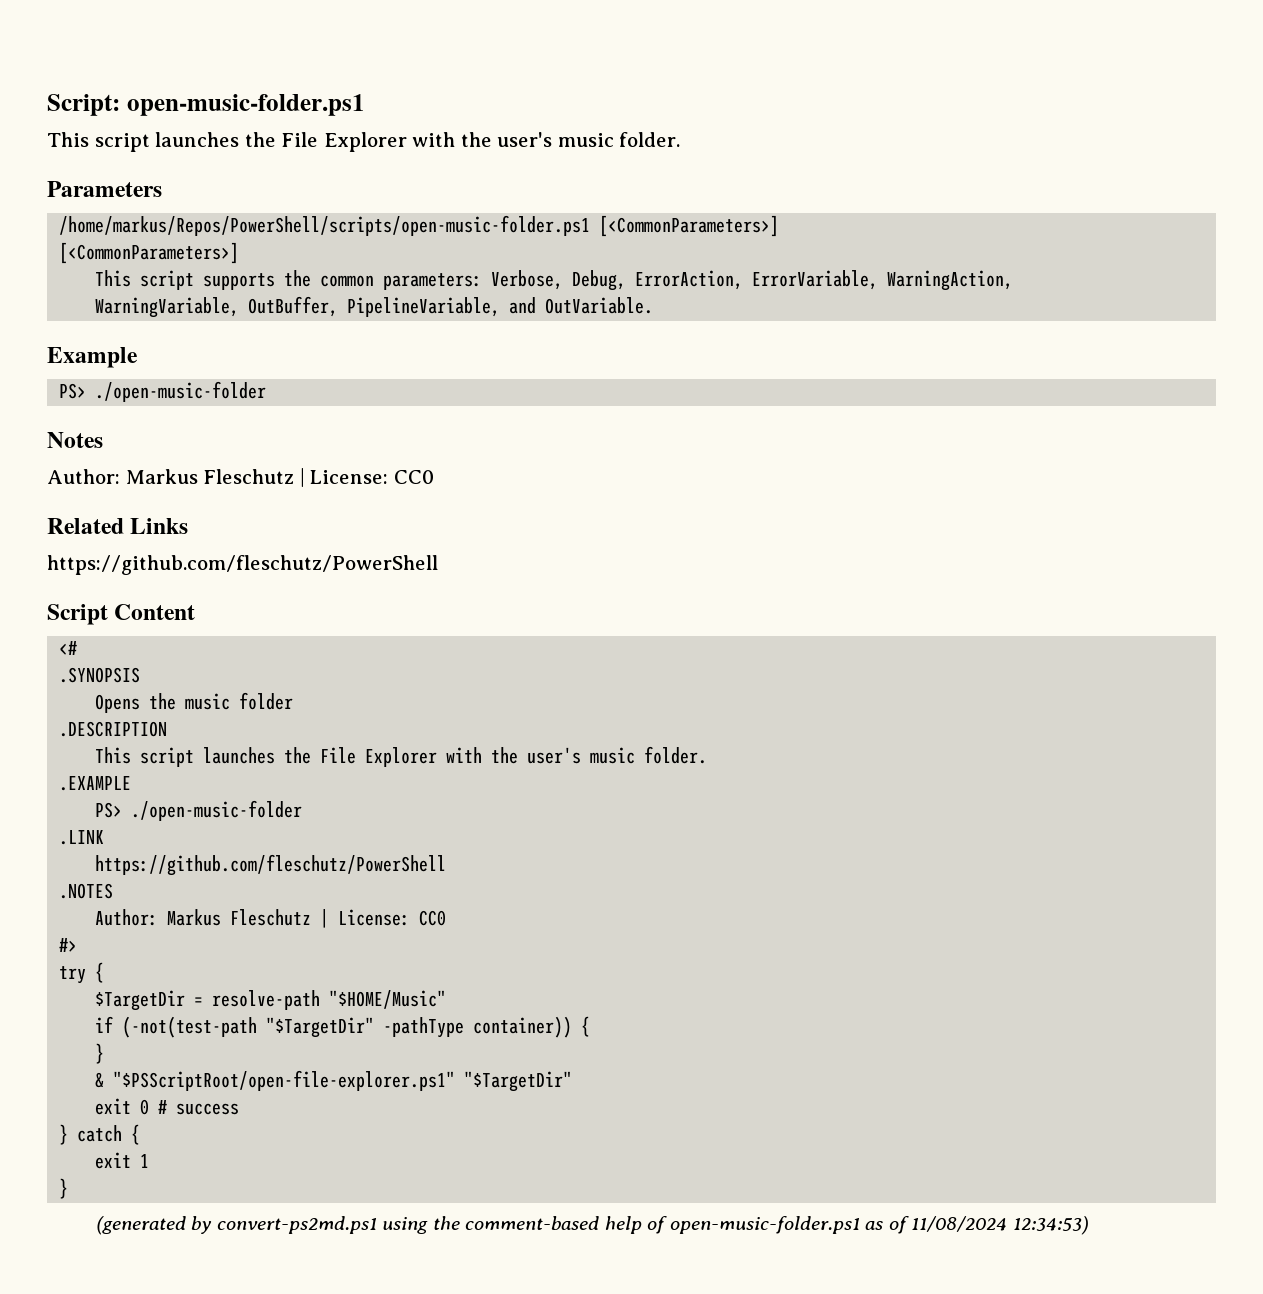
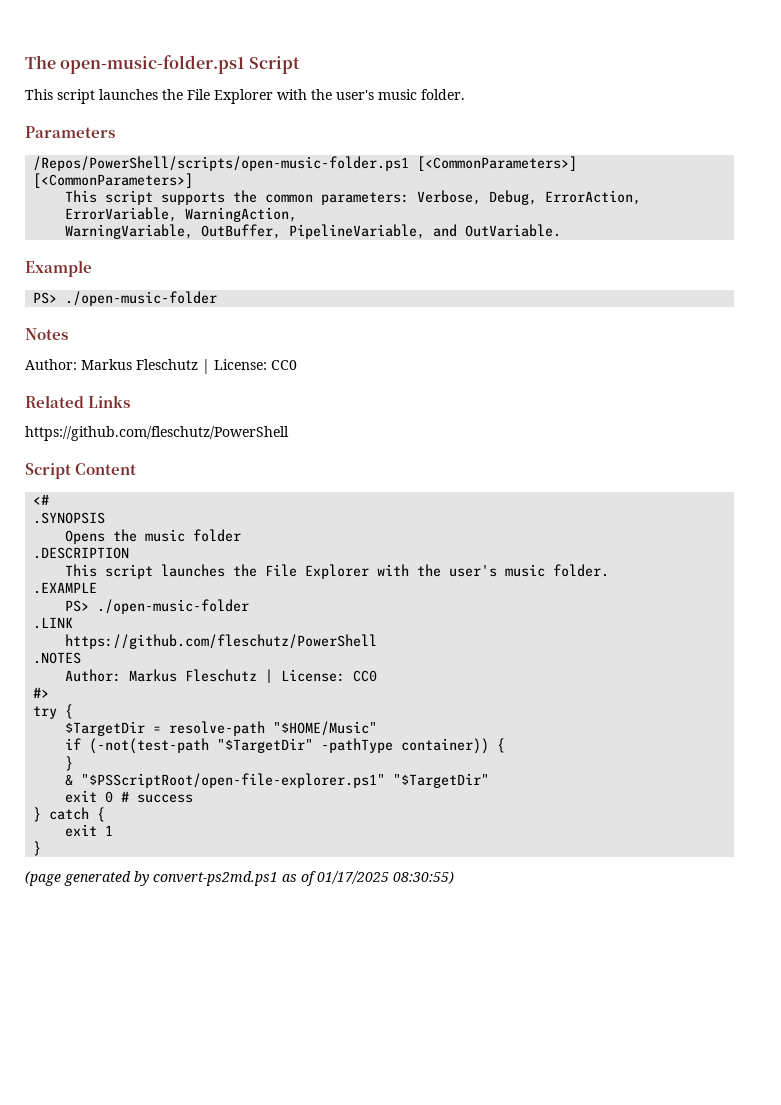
- Script: open-music-folder.ps1
+ The open-music-folder.ps1 Script
- /home/markus/Repos/PowerShell/scripts/open-music-folder.ps1 [<CommonParameters>]
+ /Repos/PowerShell/scripts/open-music-folder.ps1 [<CommonParameters>]
- (generated by convert-ps2md.ps1 using the comment-based help of open-music-folder.ps1 as of 11/08/2024 12:34:53)
+ (page generated by convert-ps2md.ps1 as of 01/17/2025 08:30:55)

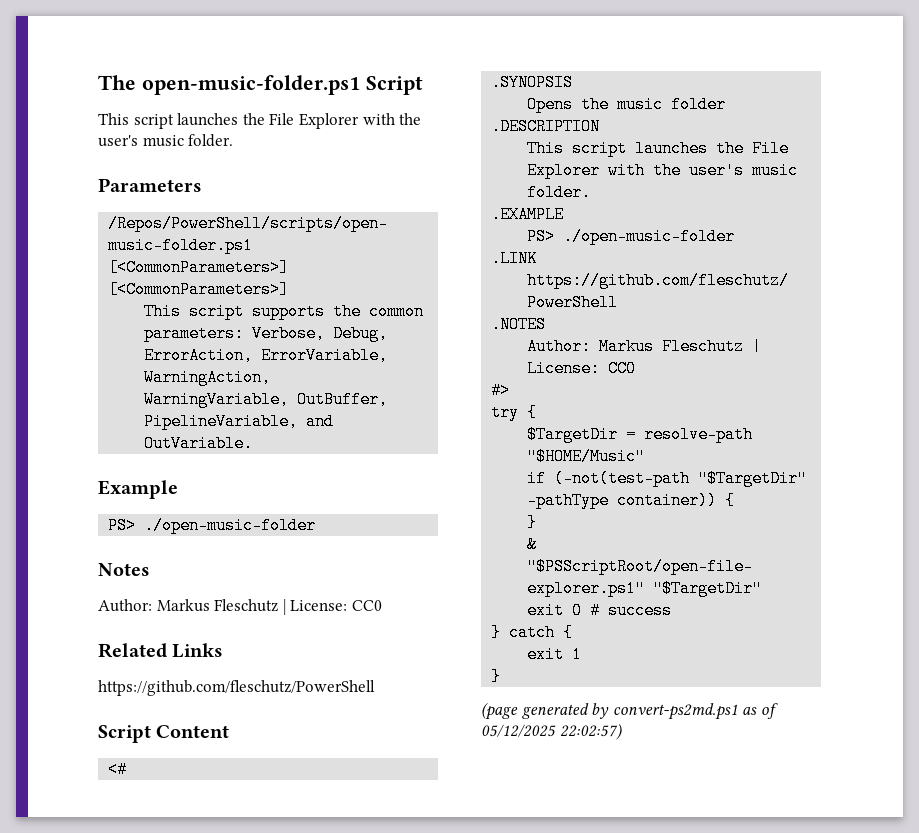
- (page generated by convert-ps2md.ps1 as of 01/17/2025 08:30:55)
+ (page generated by convert-ps2md.ps1 as of 05/12/2025 22:02:57)

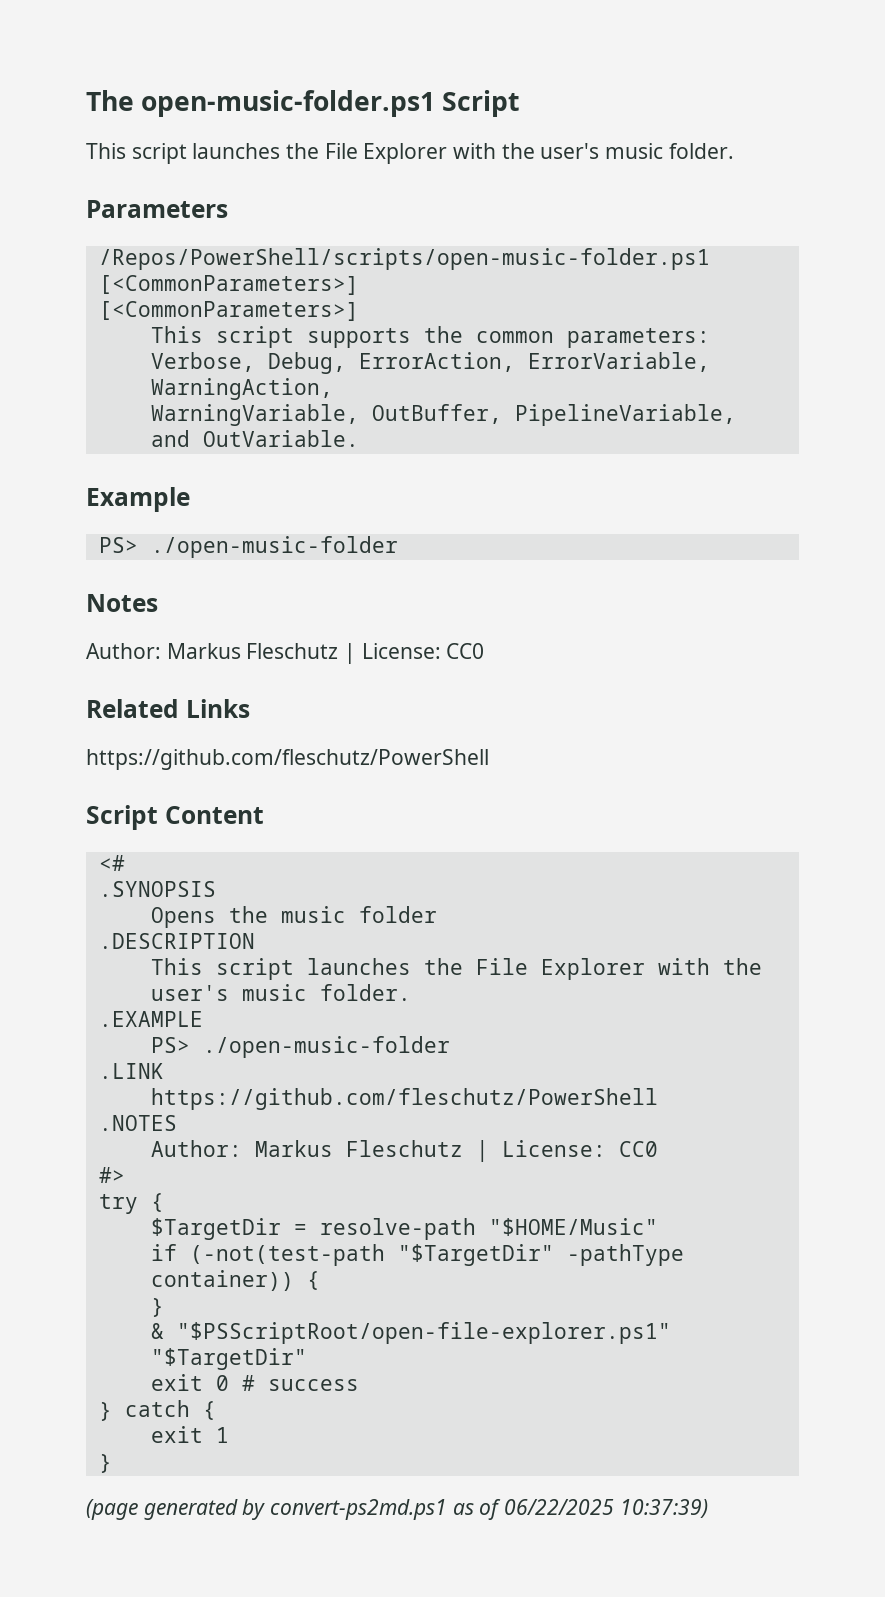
- (page generated by convert-ps2md.ps1 as of 05/12/2025 22:02:57)
+ (page generated by convert-ps2md.ps1 as of 06/22/2025 10:37:39)

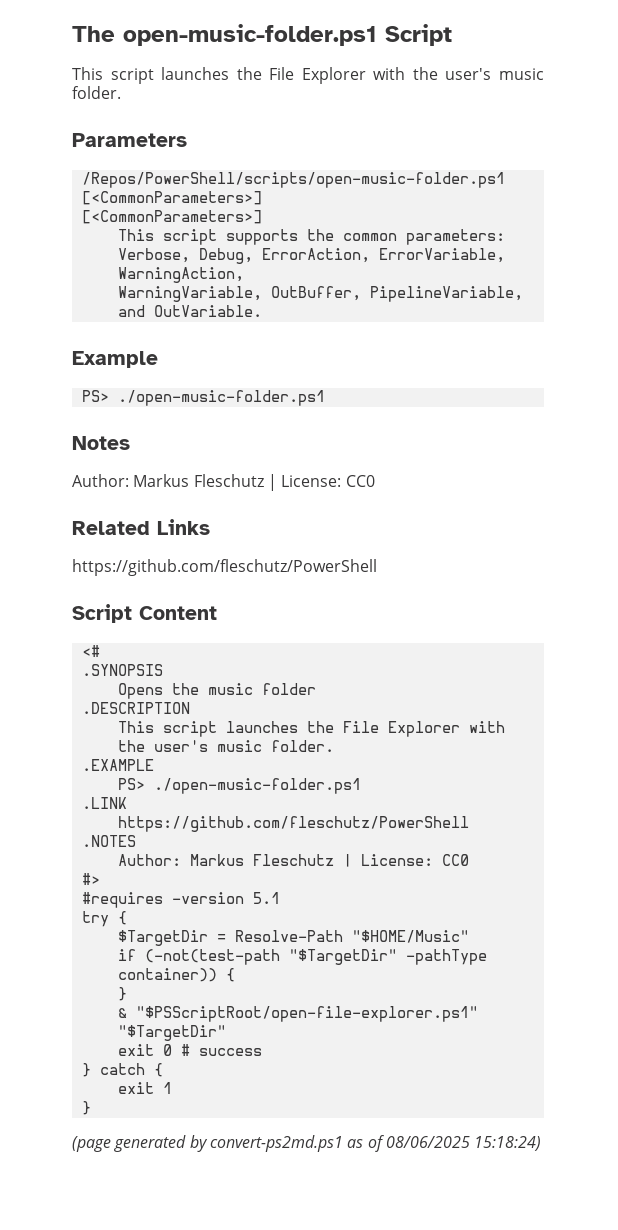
  Example
- PS> ./open-music-folder
+ PS> ./open-music-folder.ps1
  .EXAMPLE
- PS> ./open-music-folder
+ PS> ./open-music-folder.ps1
+ #requires -version 5.1
- $TargetDir = resolve-path "$HOME/Music"
+ $TargetDir = Resolve-Path "$HOME/Music"
- (page generated by convert-ps2md.ps1 as of 06/22/2025 10:37:39)
+ (page generated by convert-ps2md.ps1 as of 08/06/2025 15:18:24)

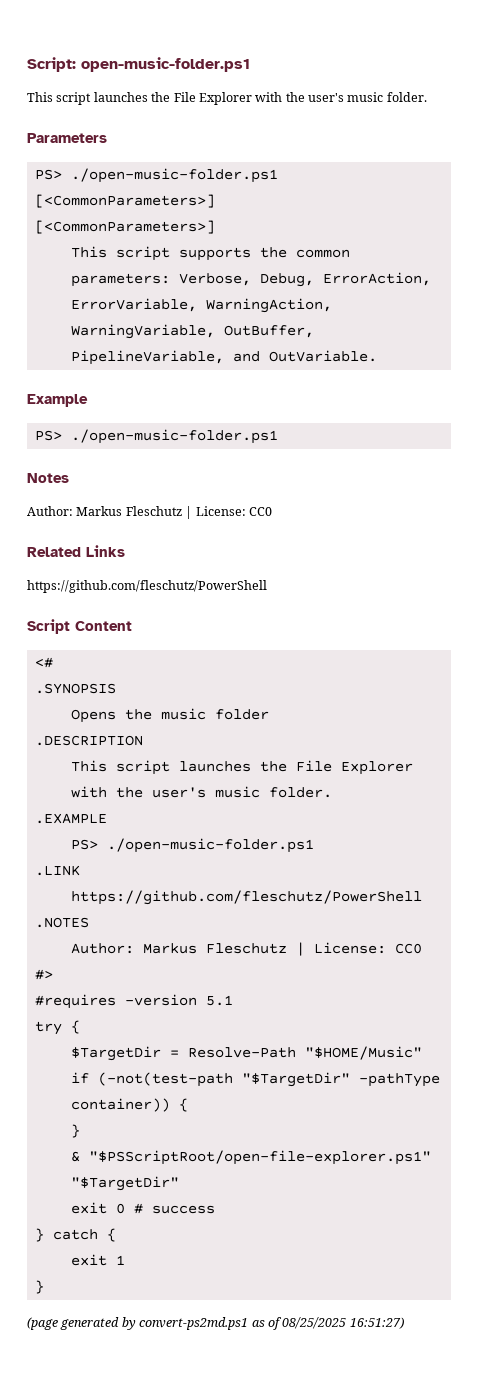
- The open-music-folder.ps1 Script
+ Script: open-music-folder.ps1
- /Repos/PowerShell/scripts/open-music-folder.ps1 [<CommonParameters>]
+ PS> ./open-music-folder.ps1 [<CommonParameters>]
- (page generated by convert-ps2md.ps1 as of 08/06/2025 15:18:24)
+ (page generated by convert-ps2md.ps1 as of 08/25/2025 16:51:27)

